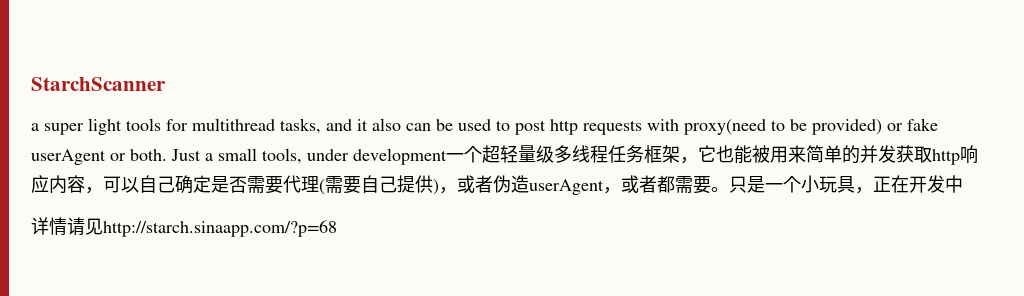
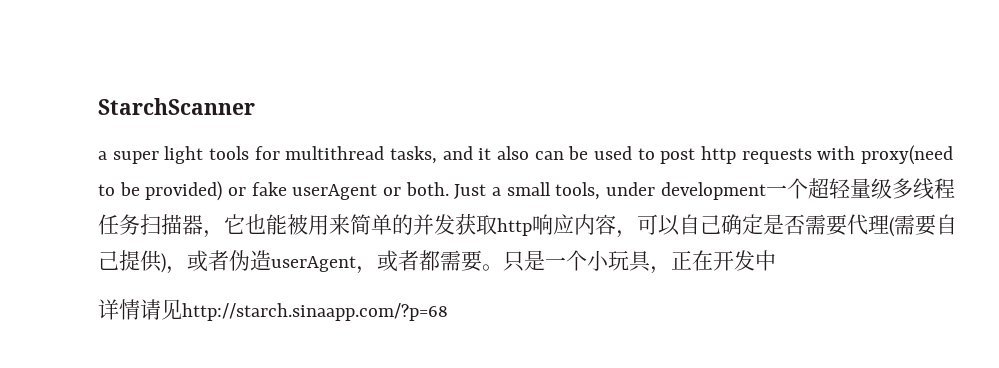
- Just a small tools, under development一个超轻量级多线程任务框架，它也能被用来简单的并发获取http响应内容，可以自己确定是否需要代理(需要自己提供)，或者伪造userAgent，或者都需要。
+ Just a small tools, under development一个超轻量级多线程任务扫描器，它也能被用来简单的并发获取http响应内容，可以自己确定是否需要代理(需要自己提供)，或者伪造userAgent，或者都需要。

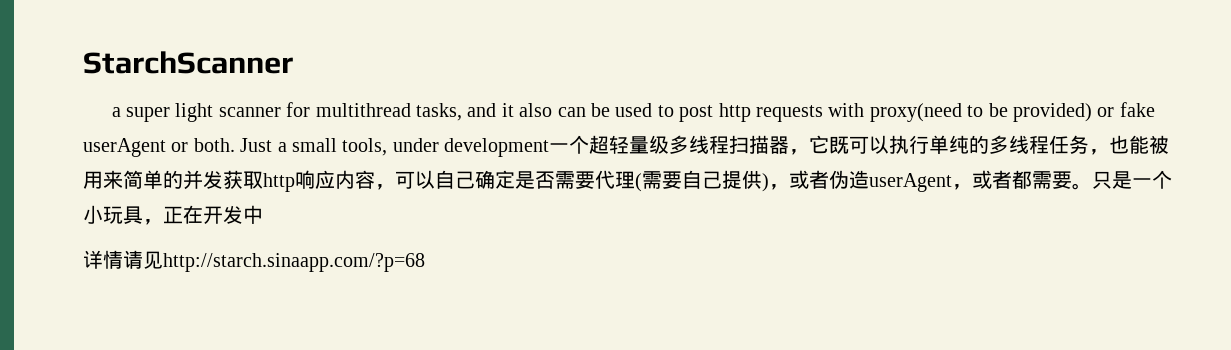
- a super light tools for multithread tasks, and it also can be used to post http requests with proxy(need to be provided) or fake userAgent or both.
+ a super light scanner for multithread tasks, and it also can be used to post http requests with proxy(need to be provided) or fake userAgent or both.
- Just a small tools, under development一个超轻量级多线程任务扫描器，它也能被用来简单的并发获取http响应内容，可以自己确定是否需要代理(需要自己提供)，或者伪造userAgent，或者都需要。
+ Just a small tools, under development一个超轻量级多线程扫描器，它既可以执行单纯的多线程任务，也能被用来简单的并发获取http响应内容，可以自己确定是否需要代理(需要自己提供)，或者伪造userAgent，或者都需要。

